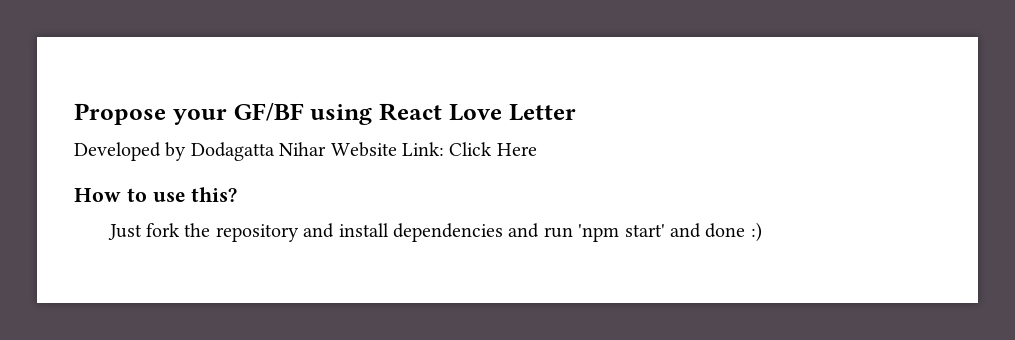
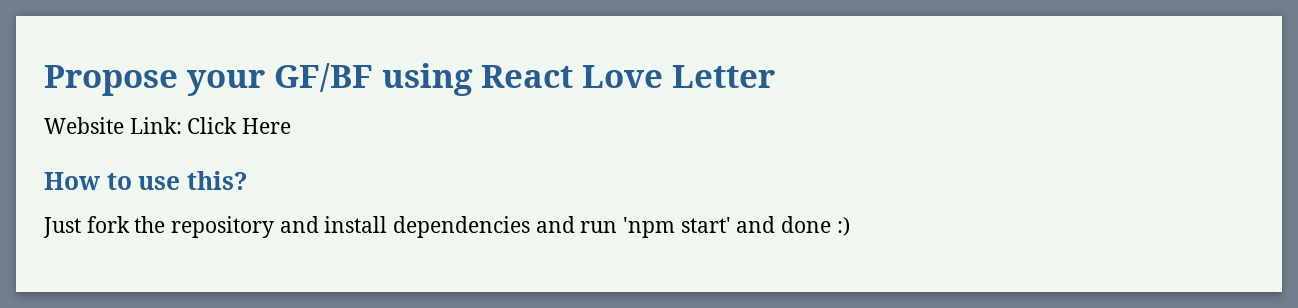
- Developed by Dodagatta Nihar Website Link: Click Here
+ Website Link: Click Here

